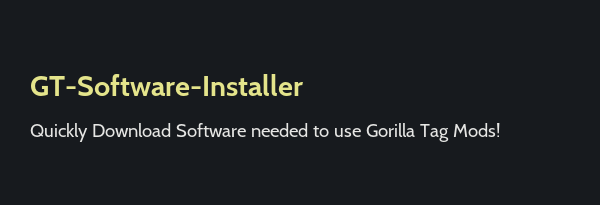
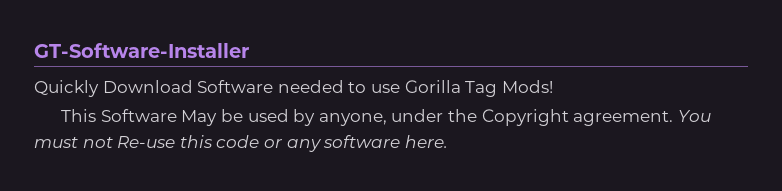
+ This Software May be used by anyone, under the Copyright agreement. You must not Re-use this code or any software here.

